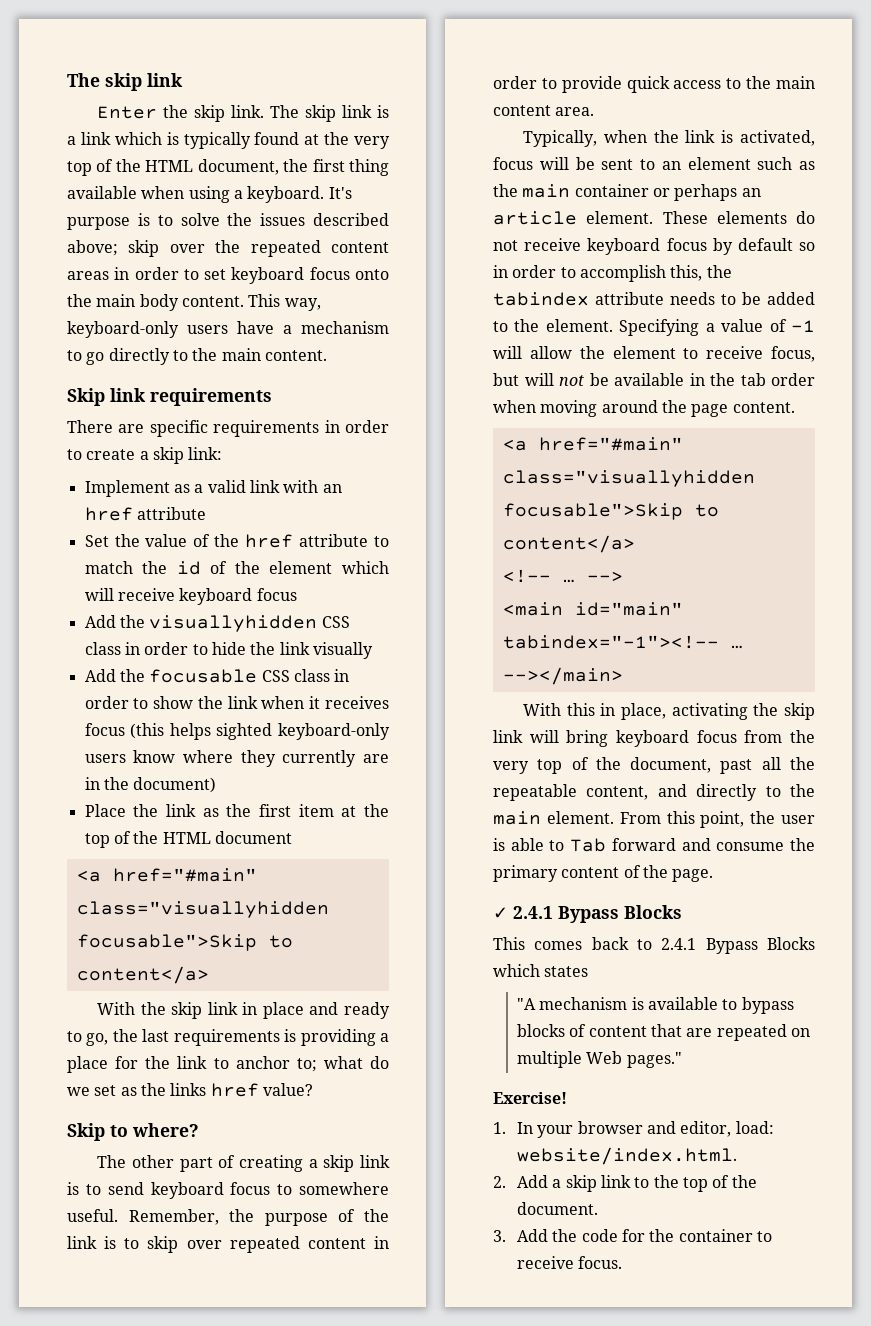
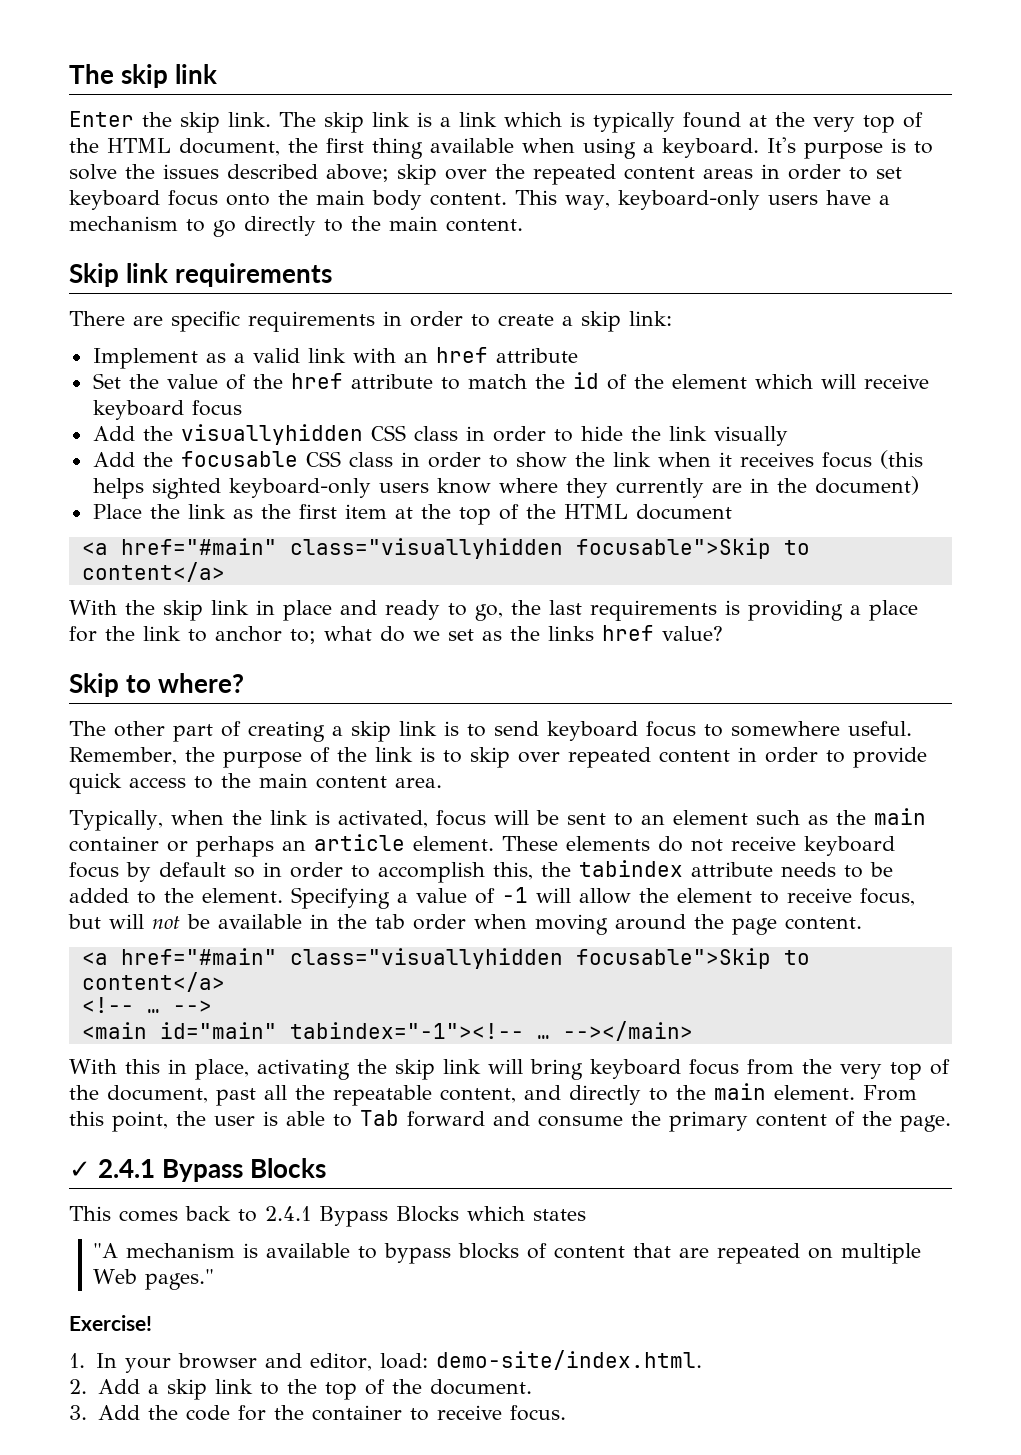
- 1. In your browser and editor, load: website/index.html.
+ 1. In your browser and editor, load: demo-site/index.html.

